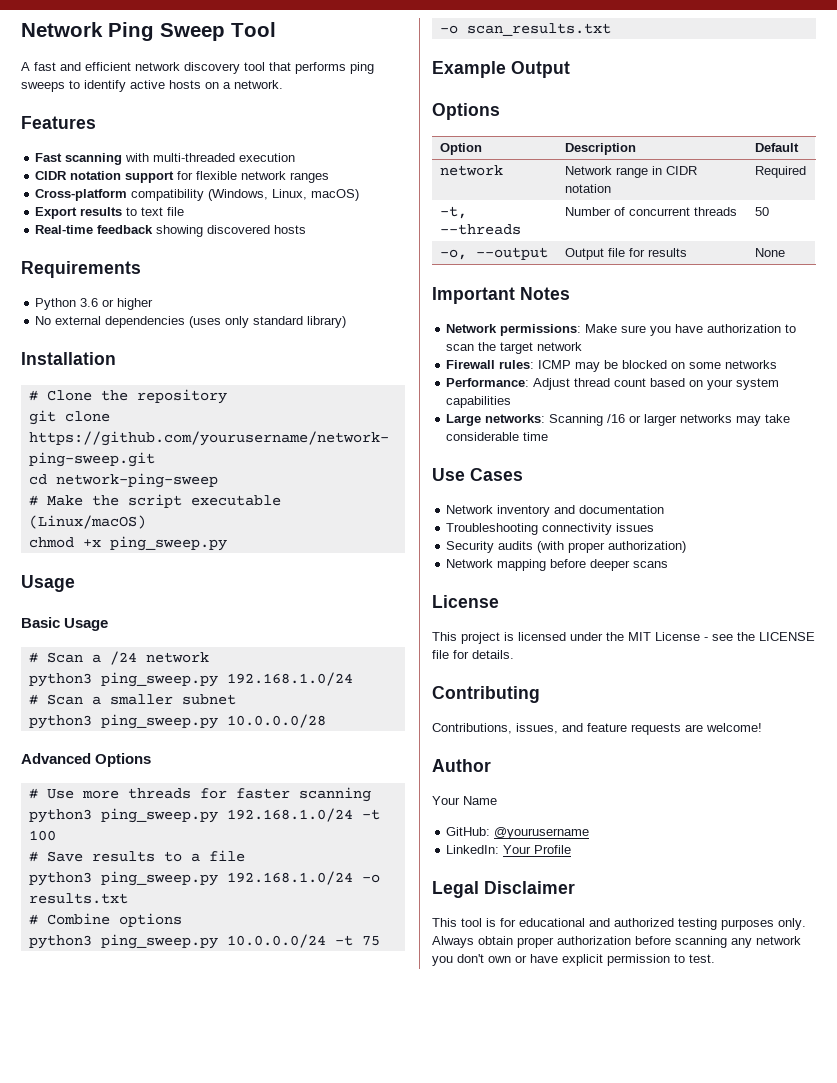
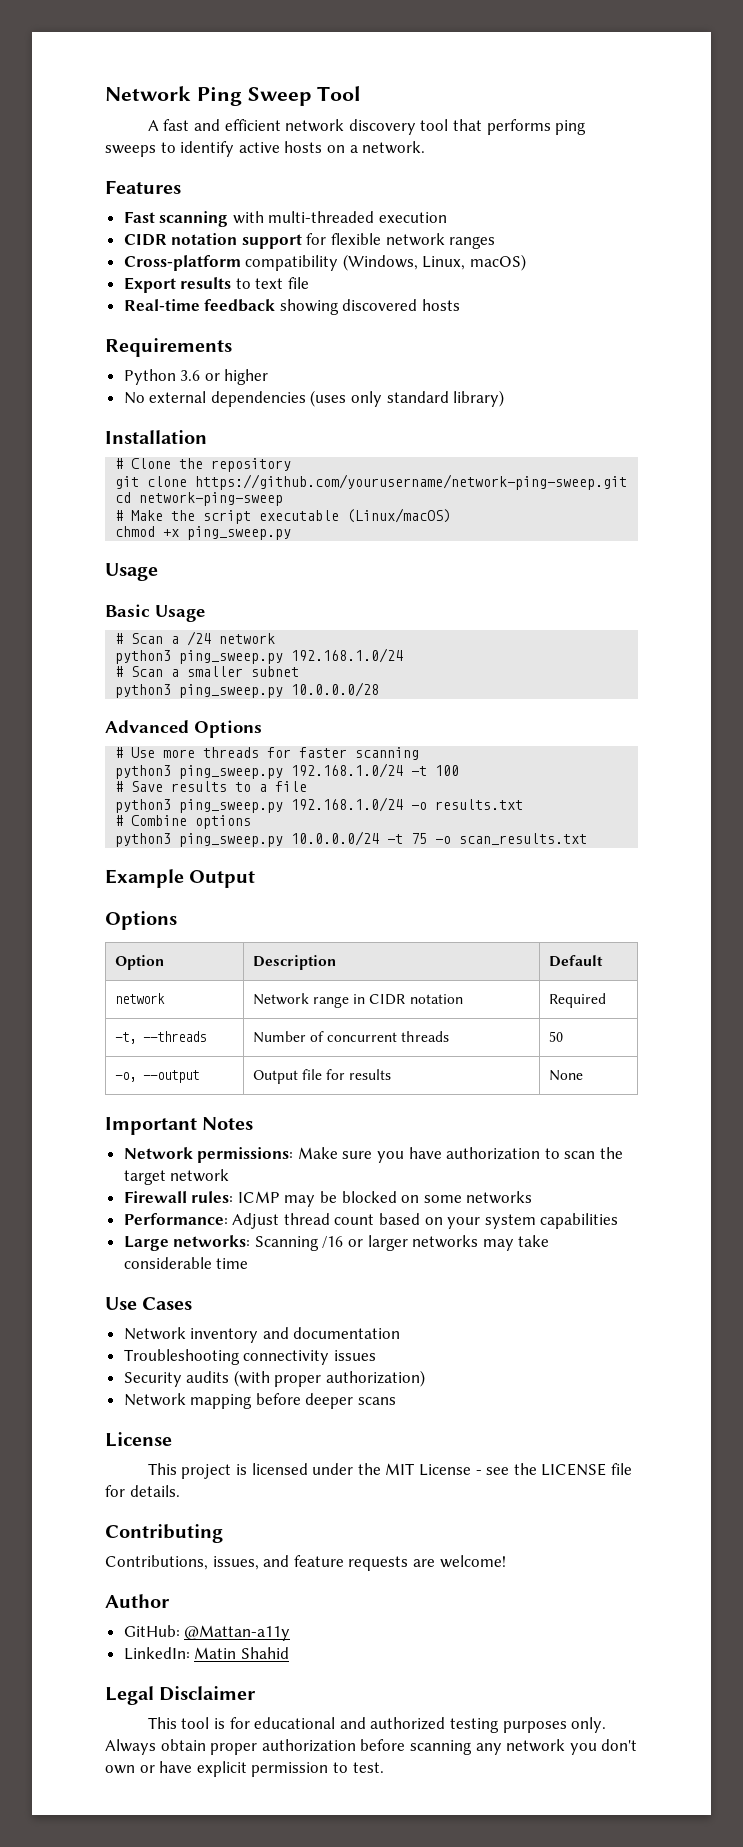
- Your Name
- GitHub: @yourusername
+ GitHub: @Mattan-a11y
- LinkedIn: Your Profile
+ LinkedIn: Matin Shahid

